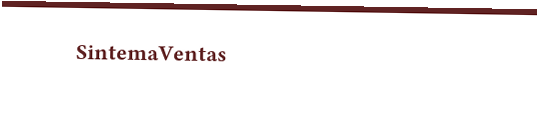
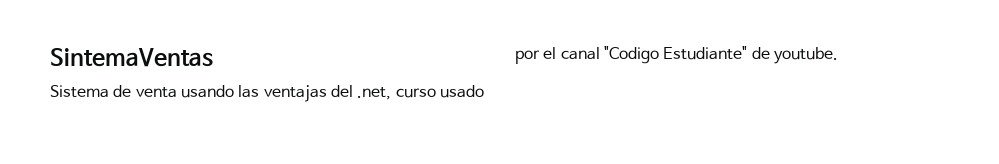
+ Sistema de venta usando las ventajas del .net, curso usado por el canal "Codigo Estudiante" de youtube.

